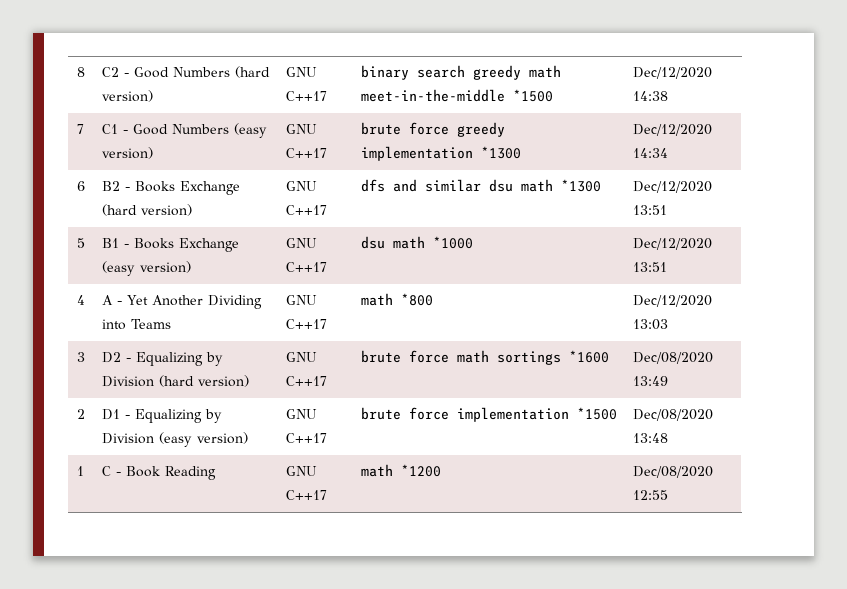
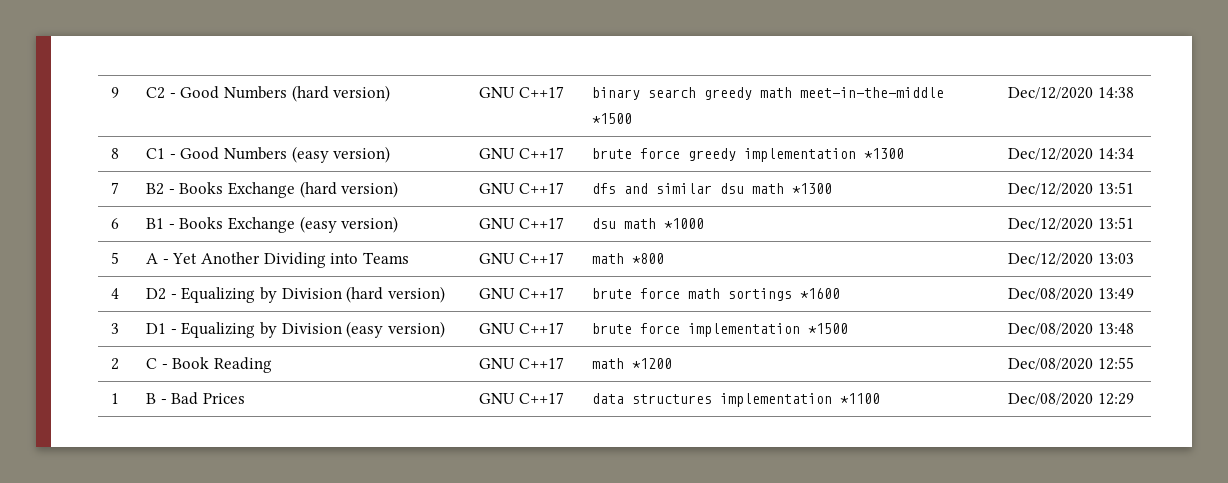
- 8 | C2 - Good Numbers (hard version) | GNU C++17 | binary search greedy math meet-in-the-middle *1500 | Dec/12/2020 14:38
+ 9 | C2 - Good Numbers (hard version) | GNU C++17 | binary search greedy math meet-in-the-middle *1500 | Dec/12/2020 14:38
- 7 | C1 - Good Numbers (easy version) | GNU C++17 | brute force greedy implementation *1300 | Dec/12/2020 14:34
+ 8 | C1 - Good Numbers (easy version) | GNU C++17 | brute force greedy implementation *1300 | Dec/12/2020 14:34
- 6 | B2 - Books Exchange (hard version) | GNU C++17 | dfs and similar dsu math *1300 | Dec/12/2020 13:51
+ 7 | B2 - Books Exchange (hard version) | GNU C++17 | dfs and similar dsu math *1300 | Dec/12/2020 13:51
- 5 | B1 - Books Exchange (easy version) | GNU C++17 | dsu math *1000 | Dec/12/2020 13:51
+ 6 | B1 - Books Exchange (easy version) | GNU C++17 | dsu math *1000 | Dec/12/2020 13:51
- 4 | A - Yet Another Dividing into Teams | GNU C++17 | math *800 | Dec/12/2020 13:03
+ 5 | A - Yet Another Dividing into Teams | GNU C++17 | math *800 | Dec/12/2020 13:03
- 3 | D2 - Equalizing by Division (hard version) | GNU C++17 | brute force math sortings *1600 | Dec/08/2020 13:49
+ 4 | D2 - Equalizing by Division (hard version) | GNU C++17 | brute force math sortings *1600 | Dec/08/2020 13:49
- 2 | D1 - Equalizing by Division (easy version) | GNU C++17 | brute force implementation *1500 | Dec/08/2020 13:48
+ 3 | D1 - Equalizing by Division (easy version) | GNU C++17 | brute force implementation *1500 | Dec/08/2020 13:48
- 1 | C - Book Reading | GNU C++17 | math *1200 | Dec/08/2020 12:55
+ 2 | C - Book Reading | GNU C++17 | math *1200 | Dec/08/2020 12:55
+ 1 | B - Bad Prices | GNU C++17 | data structures implementation *1100 | Dec/08/2020 12:29

